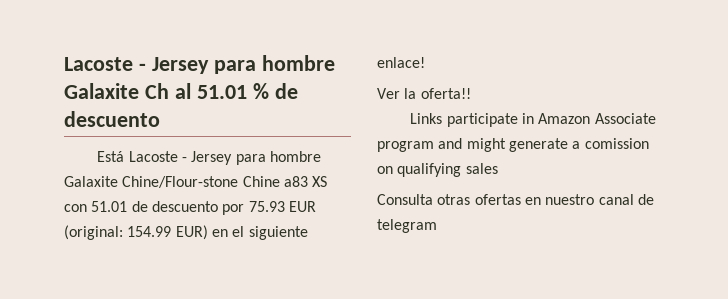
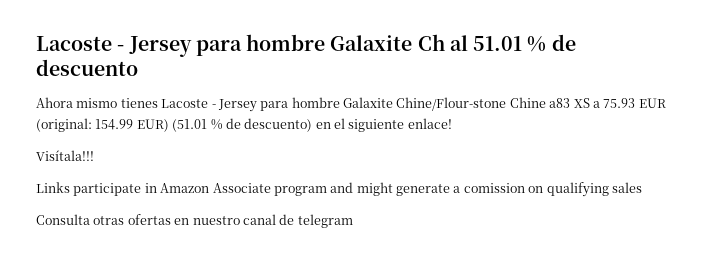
- Está Lacoste - Jersey para hombre Galaxite Chine/Flour-stone Chine a83 XS con 51.01 de descuento por 75.93 EUR (original: 154.99 EUR) en el siguiente enlace!
+ Ahora mismo tienes Lacoste - Jersey para hombre Galaxite Chine/Flour-stone Chine a83 XS a 75.93 EUR (original: 154.99 EUR) (51.01 % de descuento) en el siguiente enlace!
- Ver la oferta!!
+ Visítala!!!

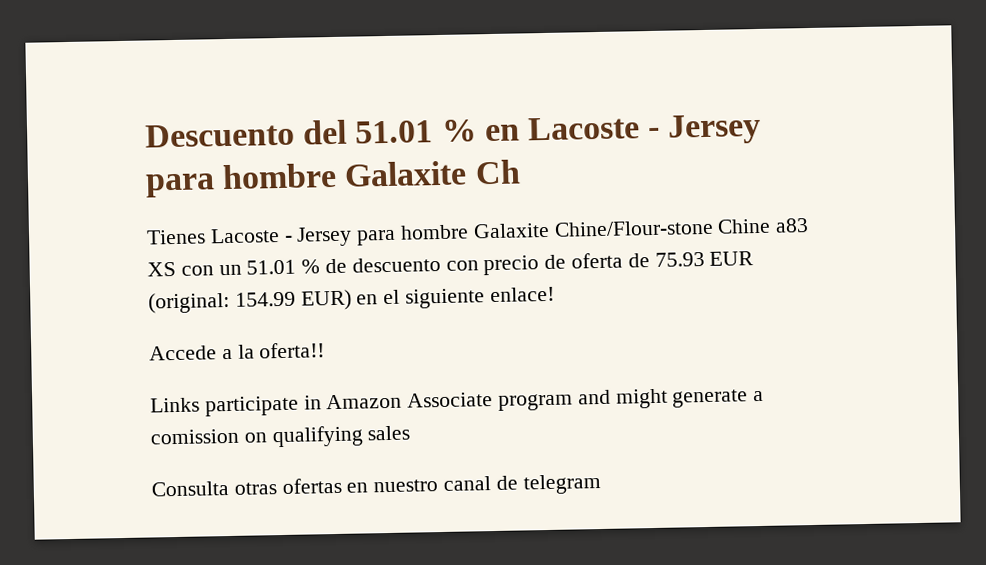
- Lacoste - Jersey para hombre Galaxite Ch al 51.01 % de descuento
- Ahora mismo tienes Lacoste - Jersey para hombre Galaxite Chine/Flour-stone Chine a83 XS a 75.93 EUR (original: 154.99 EUR) (51.01 % de descuento) en el siguiente enlace!
+ Descuento del 51.01 % en Lacoste - Jersey para hombre Galaxite Ch
+ Tienes Lacoste - Jersey para hombre Galaxite Chine/Flour-stone Chine a83 XS con un 51.01 % de descuento con precio de oferta de 75.93 EUR (original: 154.99 EUR) en el siguiente enlace!
- Visítala!!!
+ Accede a la oferta!!

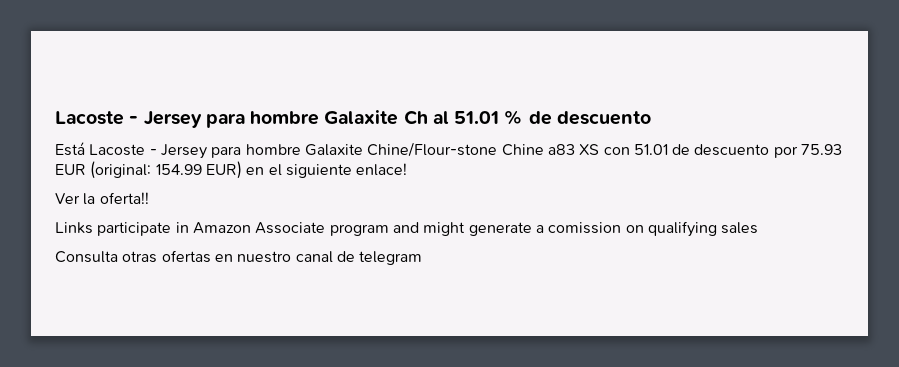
- Descuento del 51.01 % en Lacoste - Jersey para hombre Galaxite Ch
- Tienes Lacoste - Jersey para hombre Galaxite Chine/Flour-stone Chine a83 XS con un 51.01 % de descuento con precio de oferta de 75.93 EUR (original: 154.99 EUR) en el siguiente enlace!
+ Lacoste - Jersey para hombre Galaxite Ch al 51.01 % de descuento
+ Está Lacoste - Jersey para hombre Galaxite Chine/Flour-stone Chine a83 XS con 51.01 de descuento por 75.93 EUR (original: 154.99 EUR) en el siguiente enlace!
- Accede a la oferta!!
+ Ver la oferta!!

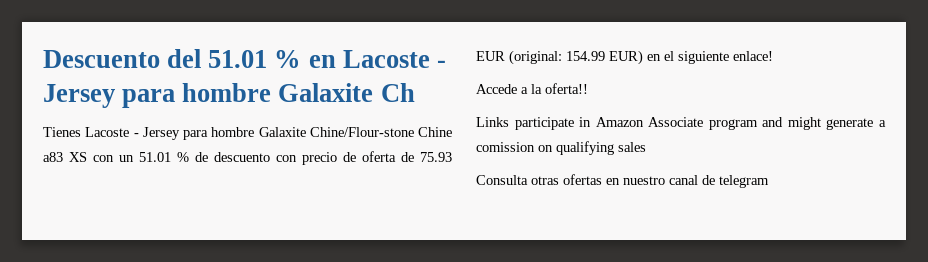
- Lacoste - Jersey para hombre Galaxite Ch al 51.01 % de descuento
- Está Lacoste - Jersey para hombre Galaxite Chine/Flour-stone Chine a83 XS con 51.01 de descuento por 75.93 EUR (original: 154.99 EUR) en el siguiente enlace!
+ Descuento del 51.01 % en Lacoste - Jersey para hombre Galaxite Ch
+ Tienes Lacoste - Jersey para hombre Galaxite Chine/Flour-stone Chine a83 XS con un 51.01 % de descuento con precio de oferta de 75.93 EUR (original: 154.99 EUR) en el siguiente enlace!
- Ver la oferta!!
+ Accede a la oferta!!

